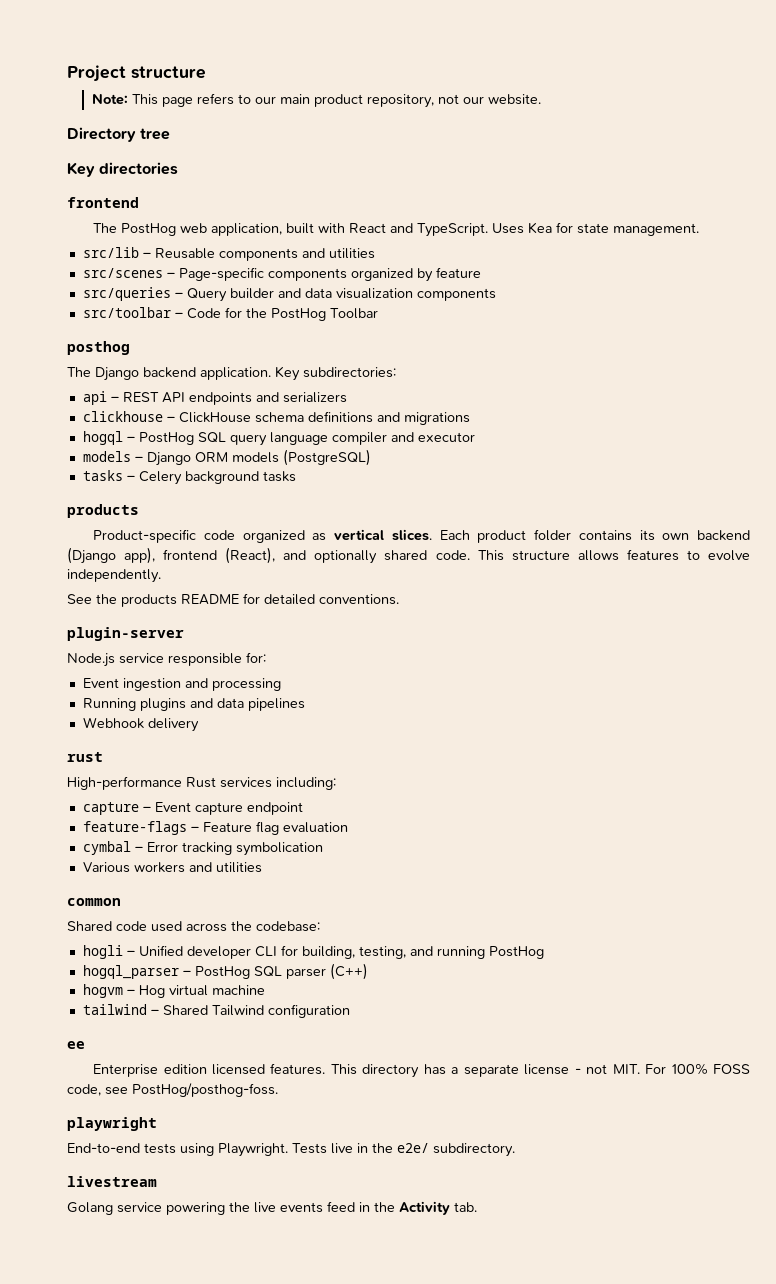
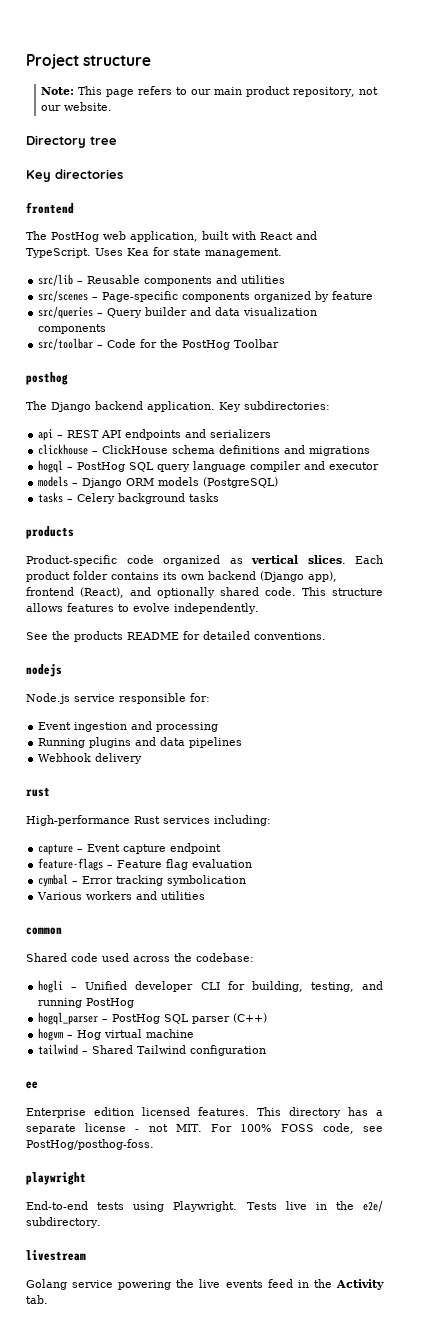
- plugin-server
+ nodejs

